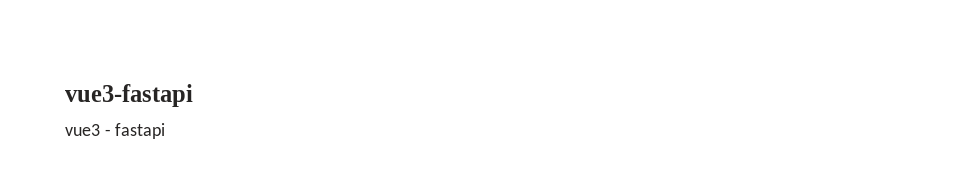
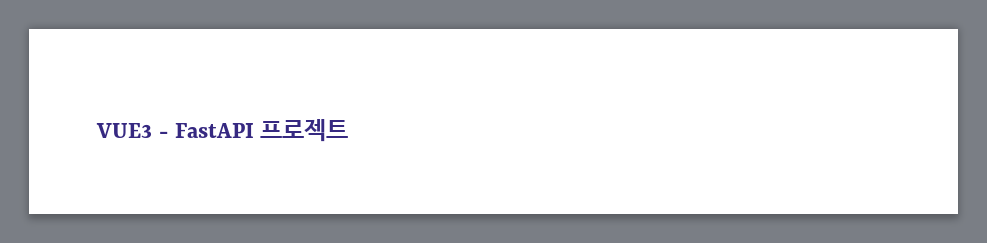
- vue3-fastapi
- vue3 - fastapi
+ VUE3 - FastAPI 프로젝트

